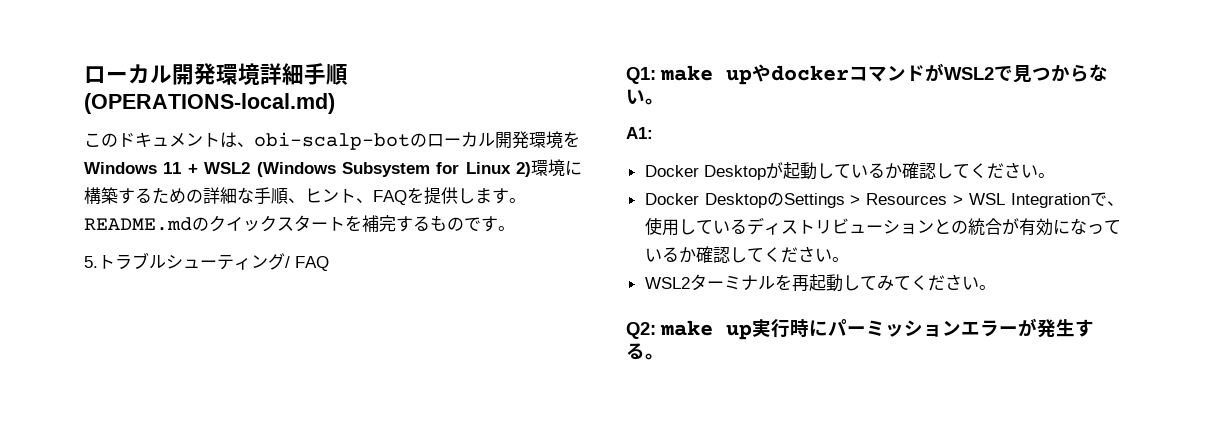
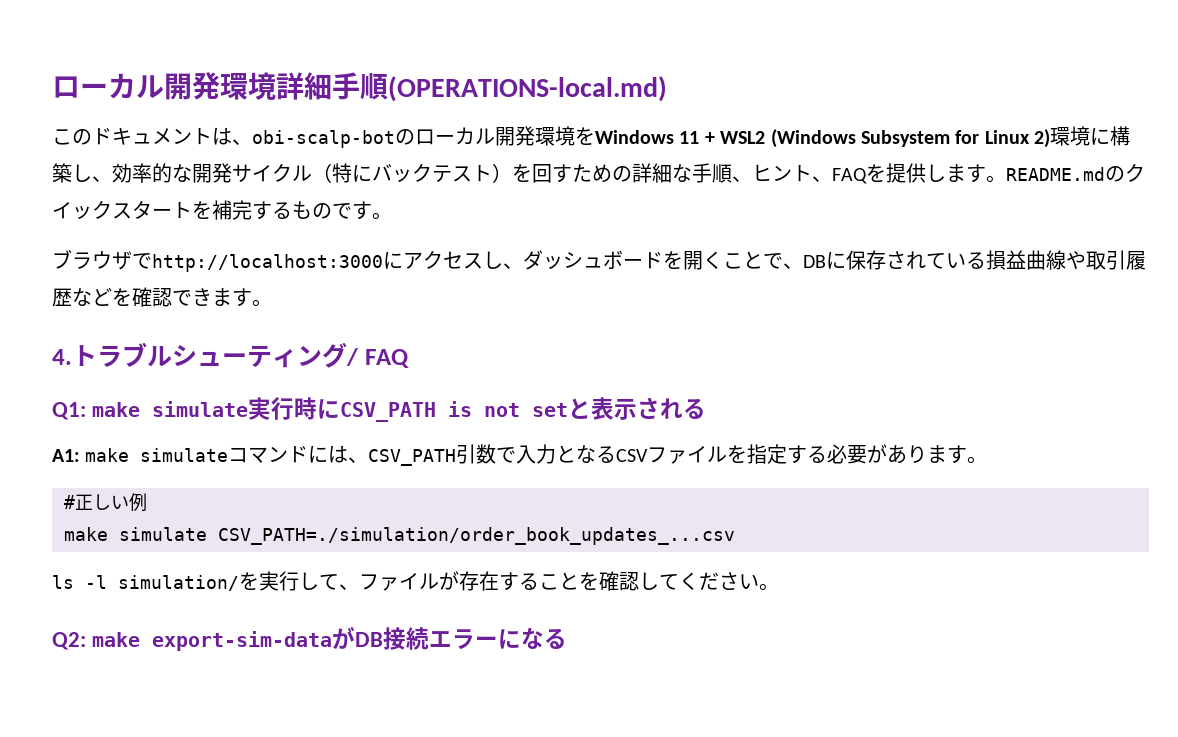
- このドキュメントは、obi-scalp-botのローカル開発環境をWindows 11 + WSL2 (Windows Subsystem for Linux 2)環境に構築するための詳細な手順、ヒント、FAQを提供します。
+ このドキュメントは、obi-scalp-botのローカル開発環境をWindows 11 + WSL2 (Windows Subsystem for Linux 2)環境に構築し、効率的な開発サイクル（特にバックテスト）を回すための詳細な手順、ヒント、FAQを提供します。
- 5.トラブルシューティング/ FAQ
+ ブラウザでhttp://localhost:3000にアクセスし、ダッシュボードを開くことで、DBに保存されている損益曲線や取引履歴などを確認できます。
+ 4.トラブルシューティング/ FAQ
- Q1: make upやdockerコマンドがWSL2で見つからない。
- A1:
- Docker Desktopが起動しているか確認してください。
- Docker DesktopのSettings > Resources > WSL Integrationで、使用しているディストリビューションとの統合が有効になっているか確認してください。
- WSL2ターミナルを再起動してみてください。
- Q2: make up実行時にパーミッションエラーが発生する。
+ Q1: make simulate実行時にCSV_PATH is not setと表示される
+ A1: make simulateコマンドには、CSV_PATH引数で入力となるCSVファイルを指定する必要があります。
+ #正しい例
+ make simulate CSV_PATH=./simulation/order_book_updates_...csv
+ ls -l simulation/を実行して、ファイルが存在することを確認してください。
+ Q2: make export-sim-dataがDB接続エラーになる

